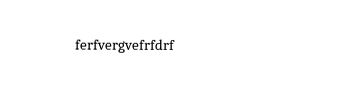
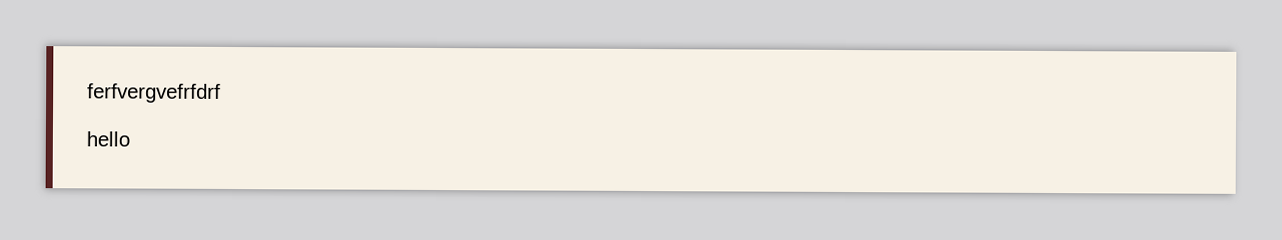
+ hello

